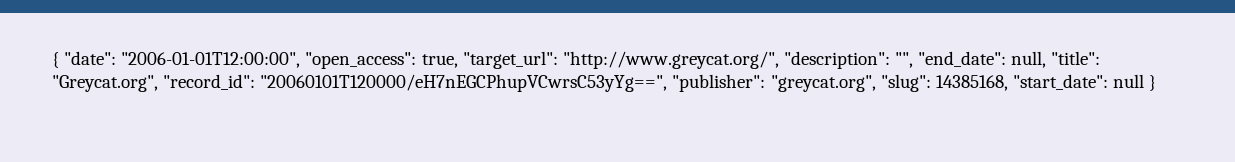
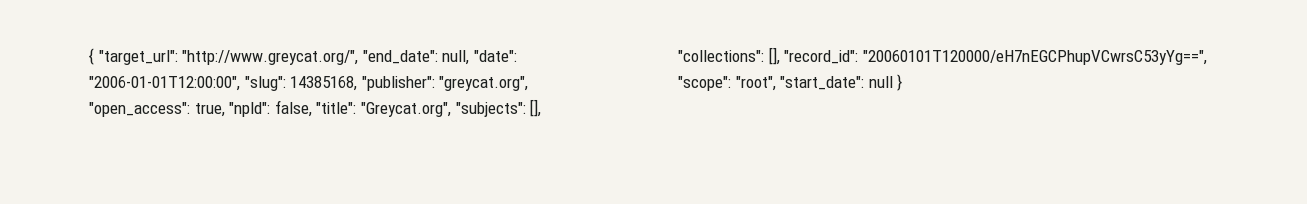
- { "date": "2006-01-01T12:00:00", "open_access": true, "target_url": "http://www.greycat.org/", "description": "", "end_date": null, "title": "Greycat.org", "record_id": "20060101T120000/eH7nEGCPhupVCwrsC53yYg==", "publisher": "greycat.org", "slug": 14385168, "start_date": null }
+ { "target_url": "http://www.greycat.org/", "end_date": null, "date": "2006-01-01T12:00:00", "slug": 14385168, "publisher": "greycat.org", "open_access": true, "npld": false, "title": "Greycat.org", "subjects": [], "collections": [], "record_id": "20060101T120000/eH7nEGCPhupVCwrsC53yYg==", "scope": "root", "start_date": null }

